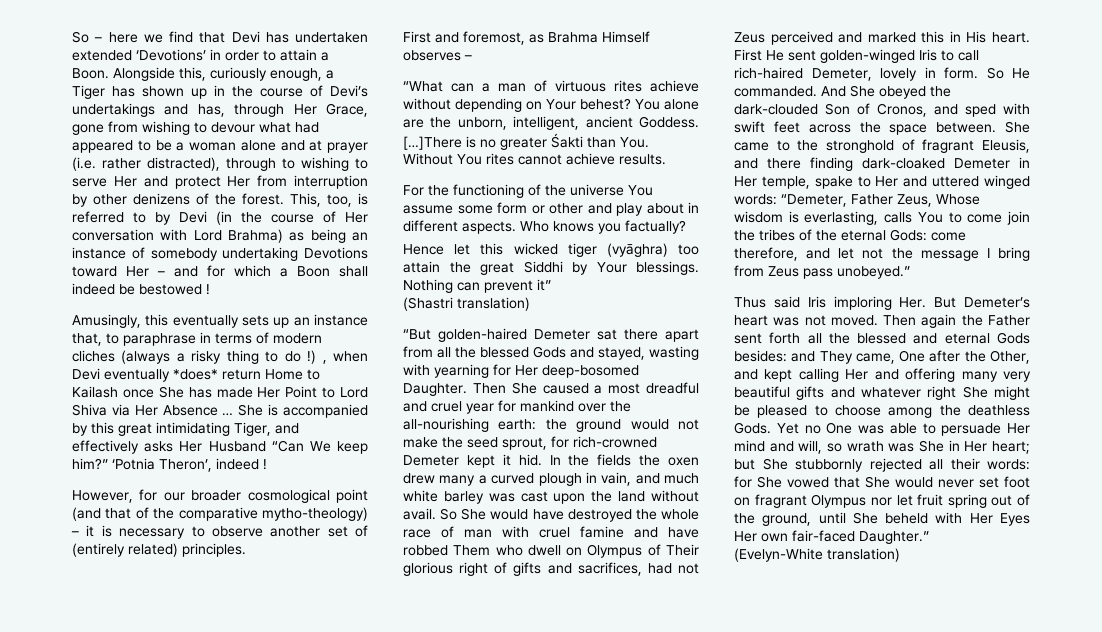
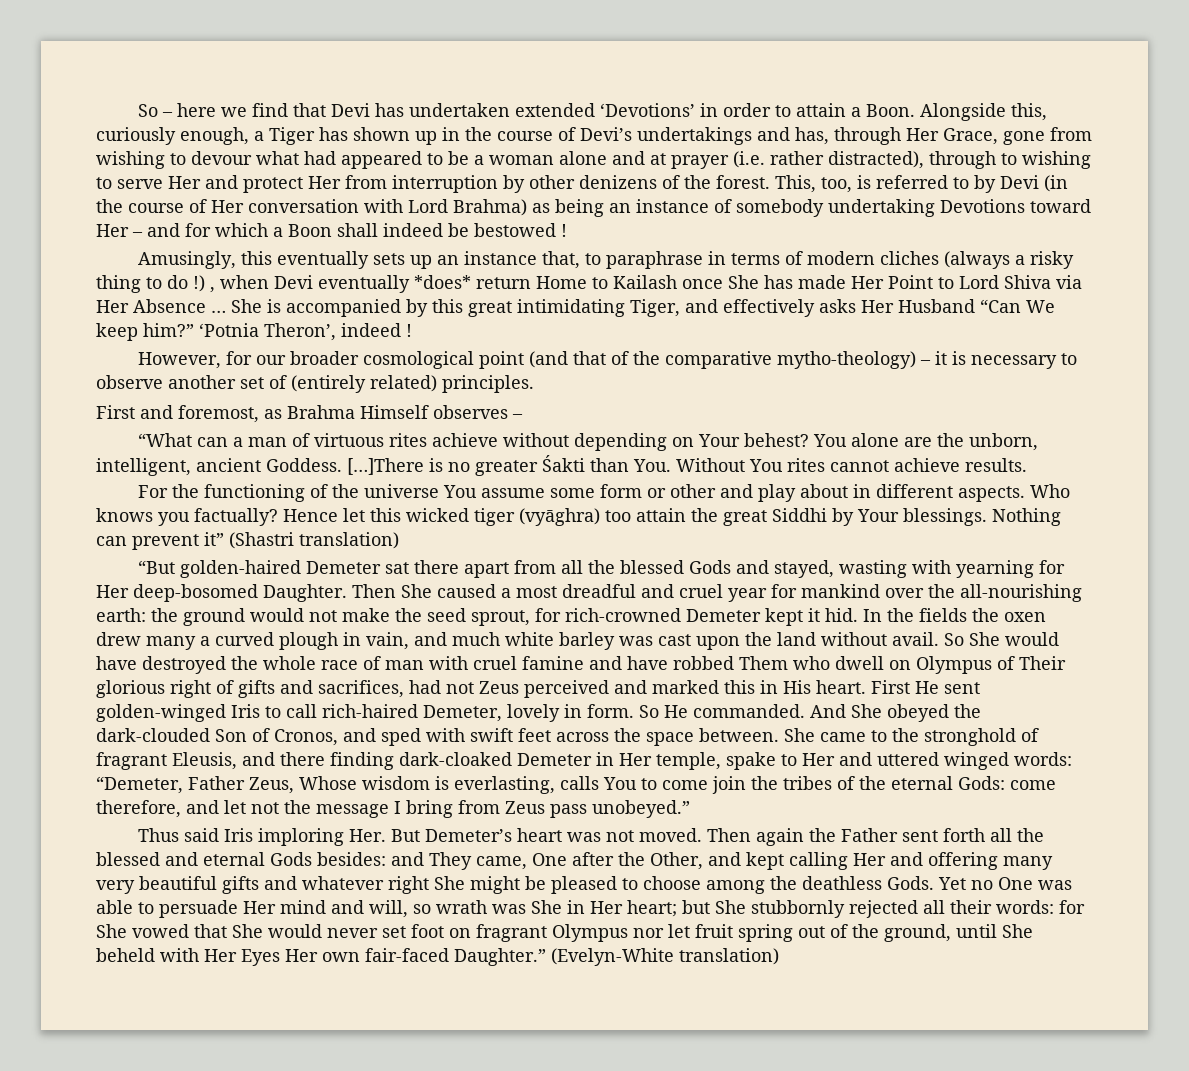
- Who knows you factually?
- Hence let this wicked tiger (vyāghra) too attain the great Siddhi by Your blessings.
+ Who knows you factually? Hence let this wicked tiger (vyāghra) too attain the great Siddhi by Your blessings.
- Nothing can prevent it”
- (Shastri translation)
+ Nothing can prevent it” (Shastri translation)
- Yet no One was able to persuade Her mind and will, so wrath was She in Her heart; but She stubbornly rejected all their words: for She vowed that She would never set foot on fragrant Olympus nor let fruit spring out of the ground, until She beheld with Her Eyes Her own fair-faced Daughter.”
- (Evelyn-White translation)
+ Yet no One was able to persuade Her mind and will, so wrath was She in Her heart; but She stubbornly rejected all their words: for She vowed that She would never set foot on fragrant Olympus nor let fruit spring out of the ground, until She beheld with Her Eyes Her own fair-faced Daughter.” (Evelyn-White translation)

